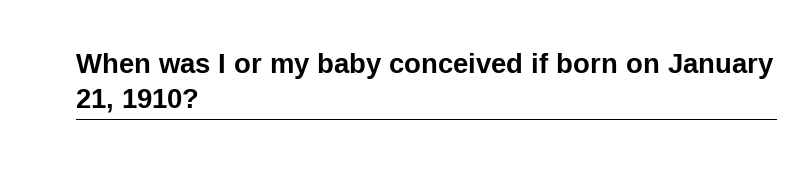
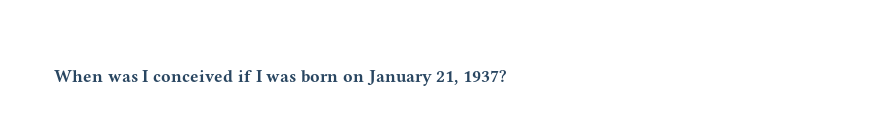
- When was I or my baby conceived if born on January 21, 1910?
+ When was I conceived if I was born on January 21, 1937?

